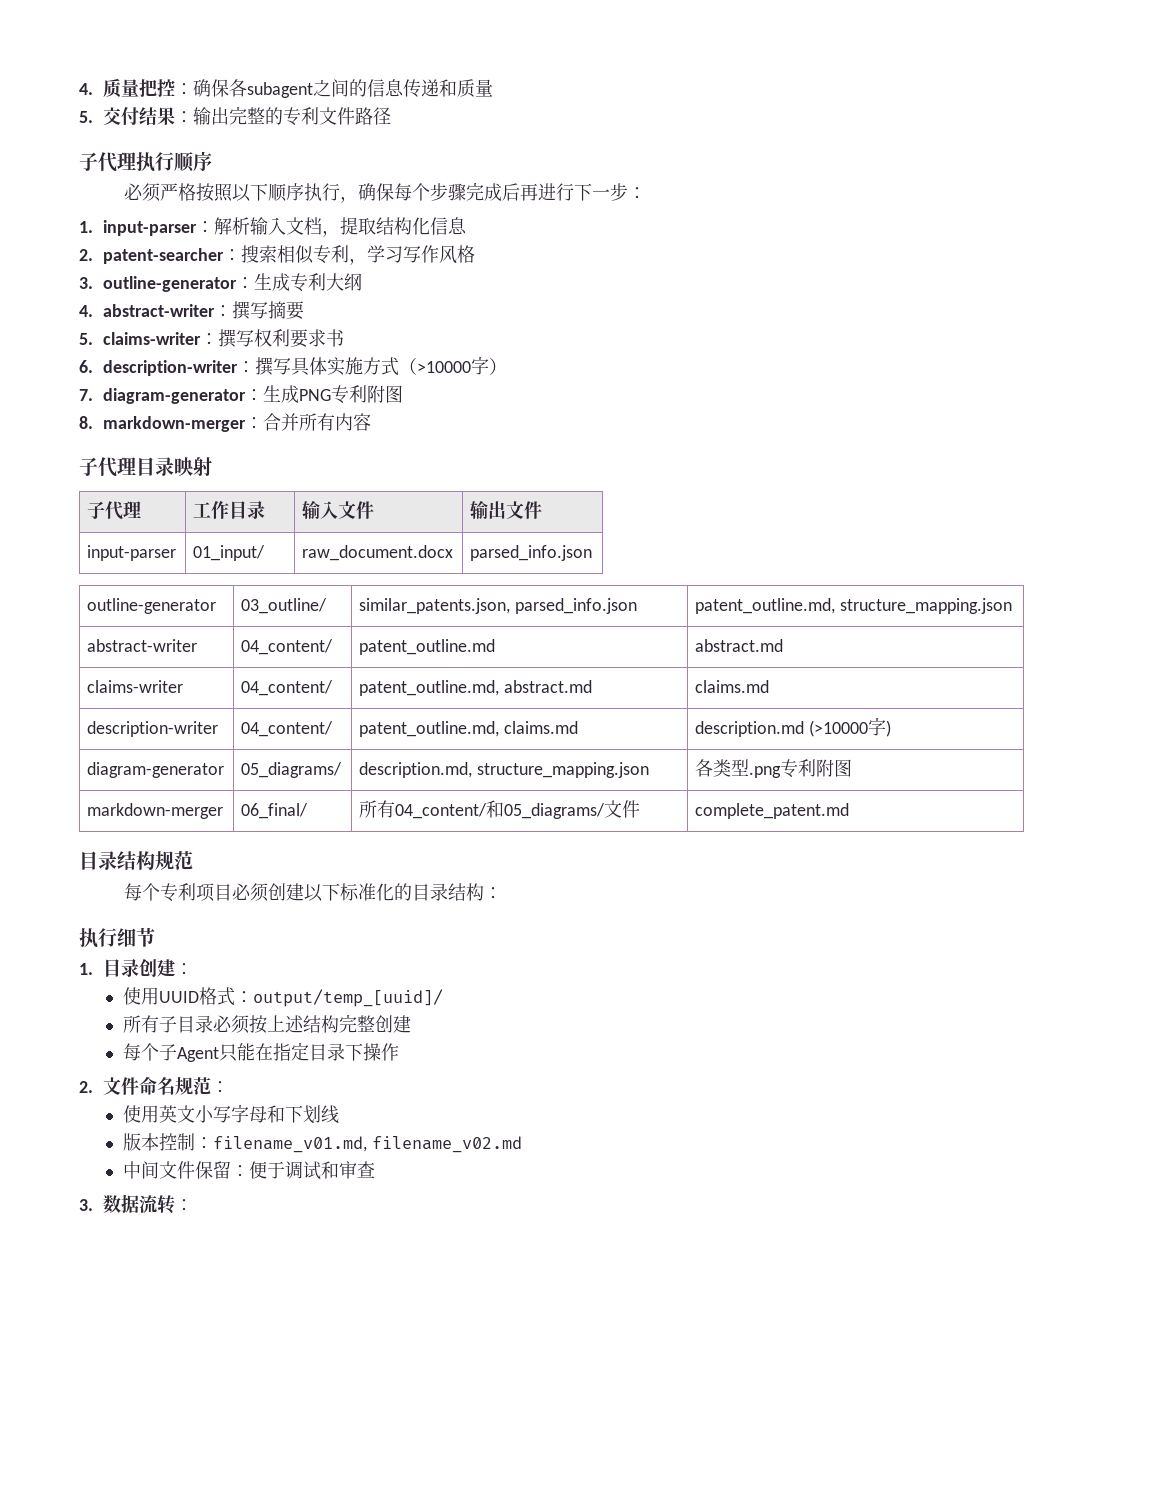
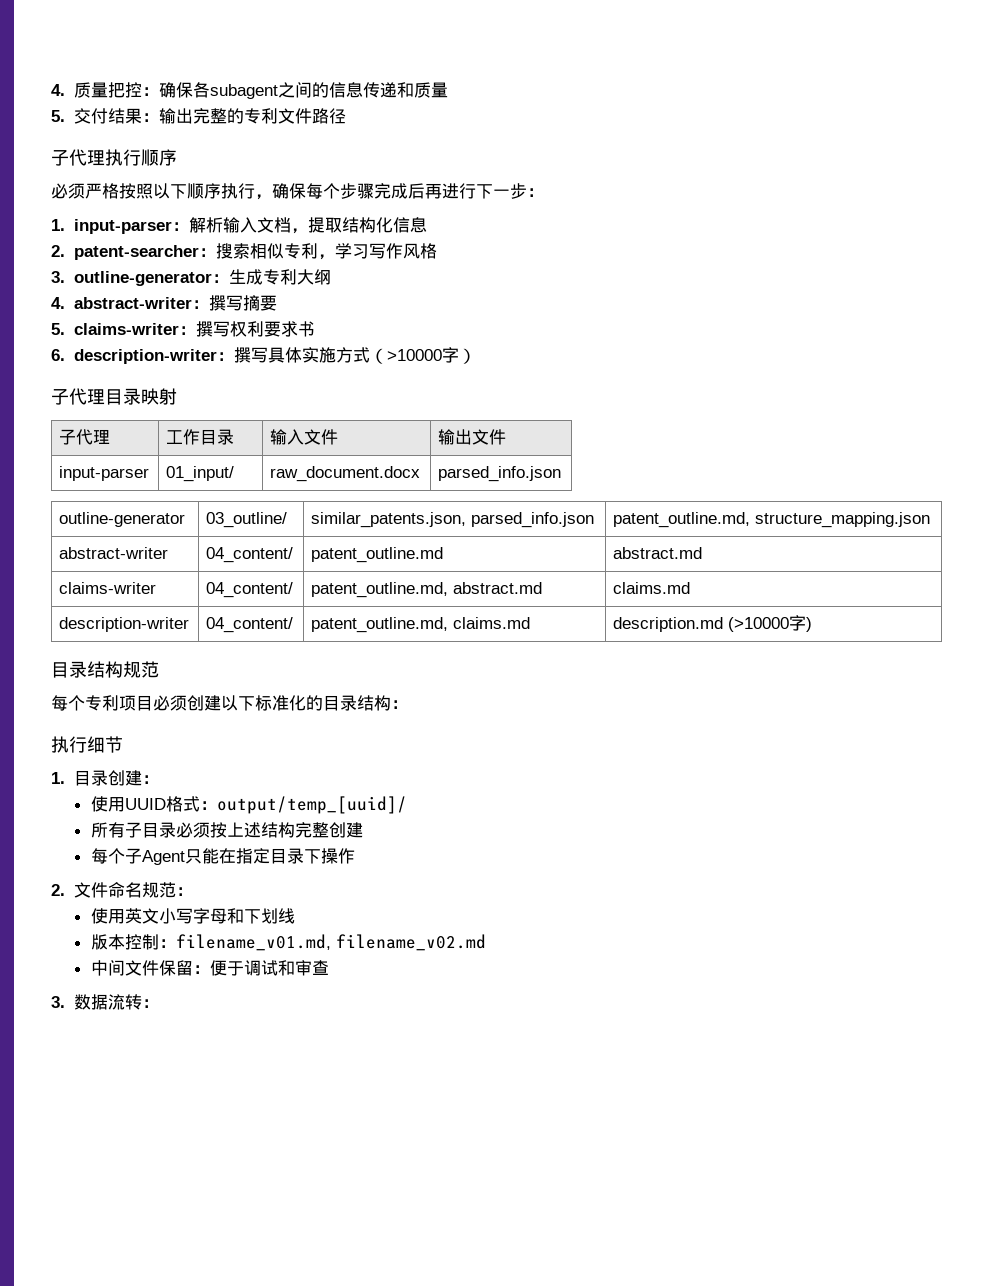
- 7. diagram-generator：生成PNG专利附图
- 8. markdown-merger：合并所有内容
- diagram-generator | 05_diagrams/ | description.md, structure_mapping.json | 各类型.png专利附图
- markdown-merger | 06_final/ | 所有04_content/和05_diagrams/文件 | complete_patent.md

